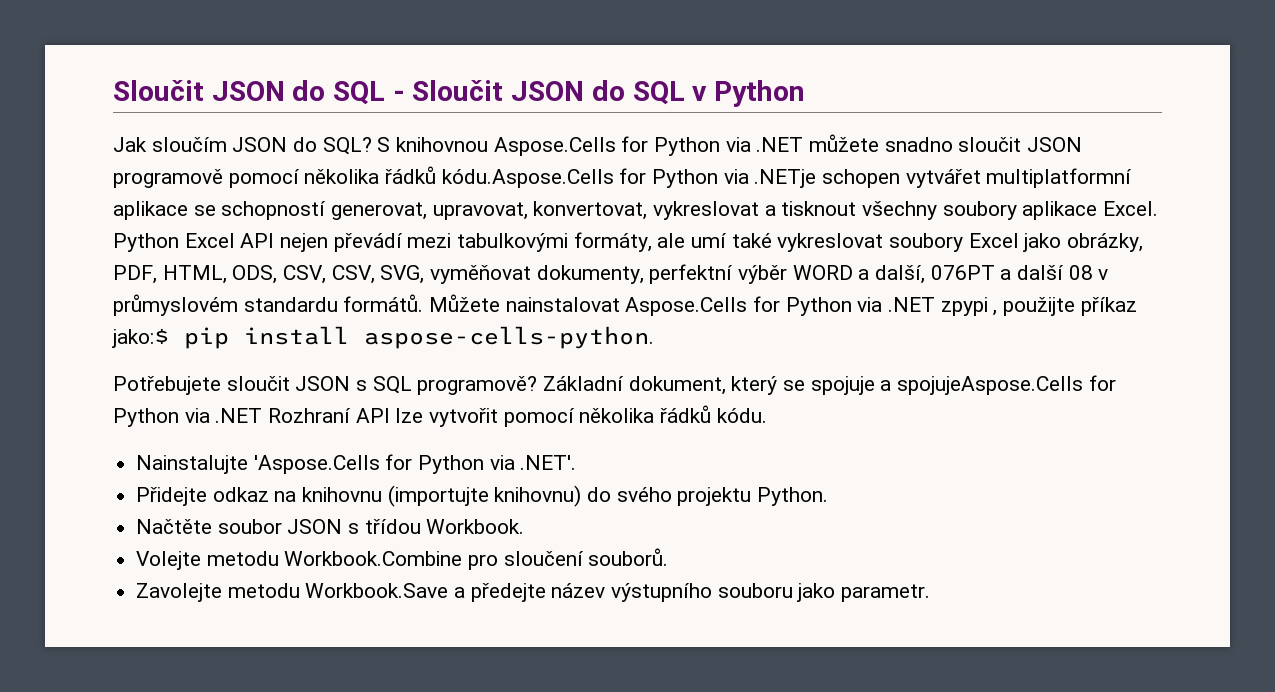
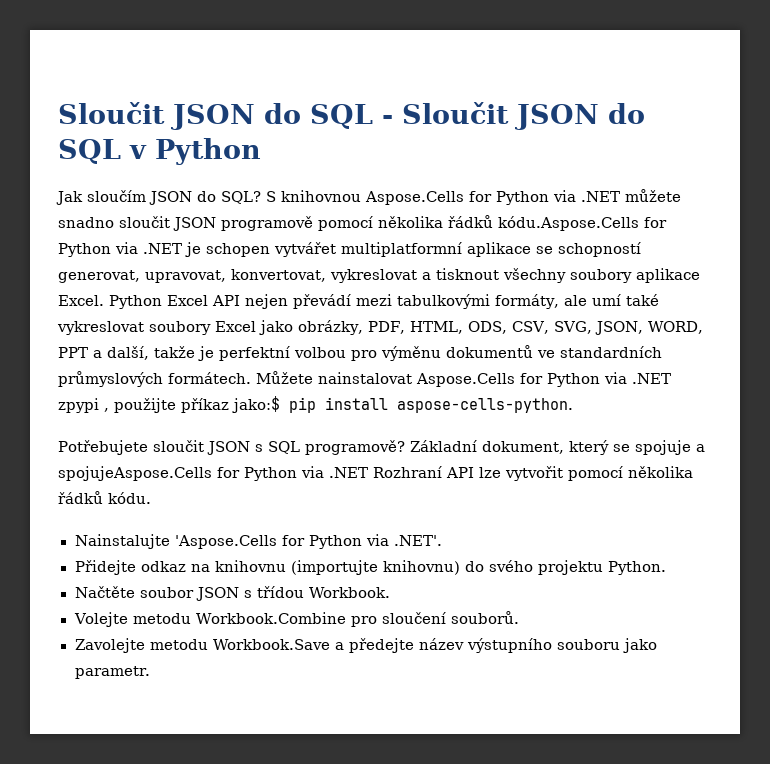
- S knihovnou Aspose.Cells for Python via .NET můžete snadno sloučit JSON programově pomocí několika řádků kódu.Aspose.Cells for Python via .NETje schopen vytvářet multiplatformní aplikace se schopností generovat, upravovat, konvertovat, vykreslovat a tisknout všechny soubory aplikace Excel.
+ S knihovnou Aspose.Cells for Python via .NET můžete snadno sloučit JSON programově pomocí několika řádků kódu.Aspose.Cells for Python via .NET je schopen vytvářet multiplatformní aplikace se schopností generovat, upravovat, konvertovat, vykreslovat a tisknout všechny soubory aplikace Excel.
- Python Excel API nejen převádí mezi tabulkovými formáty, ale umí také vykreslovat soubory Excel jako obrázky, PDF, HTML, ODS, CSV, CSV, SVG, vyměňovat dokumenty, perfektní výběr WORD a další, 076PT a další 08 v průmyslovém standardu formátů.
+ Python Excel API nejen převádí mezi tabulkovými formáty, ale umí také vykreslovat soubory Excel jako obrázky, PDF, HTML, ODS, CSV, SVG, JSON, WORD, PPT a další, takže je perfektní volbou pro výměnu dokumentů ve standardních průmyslových formátech.

